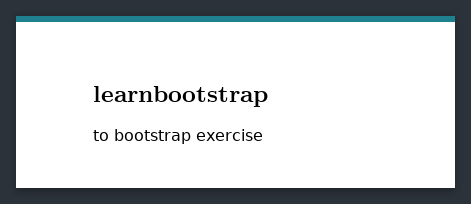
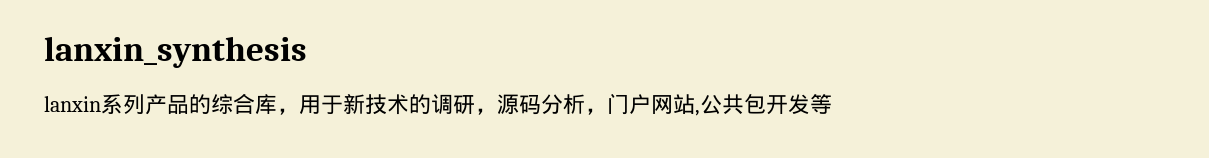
- learnbootstrap
- to bootstrap exercise
+ lanxin_synthesis
+ lanxin系列产品的综合库，用于新技术的调研，源码分析，门户网站,公共包开发等

